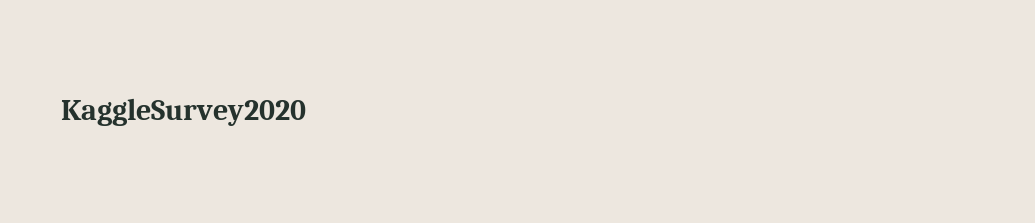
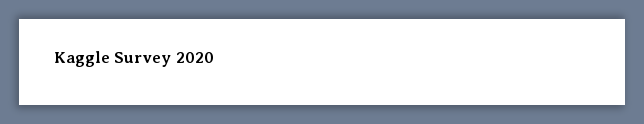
- KaggleSurvey2020
+ Kaggle Survey 2020

